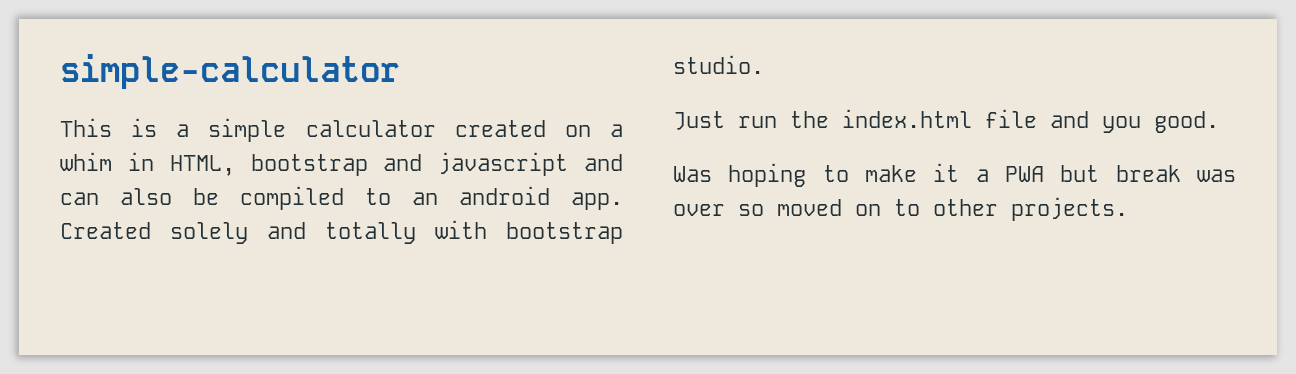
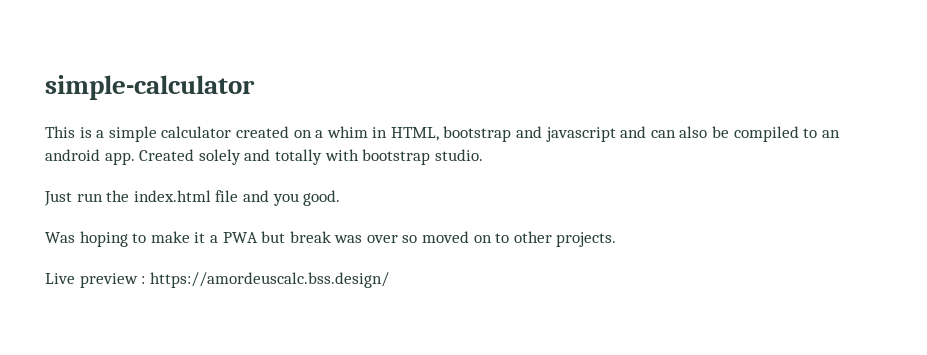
+ Live preview : https://amordeuscalc.bss.design/

